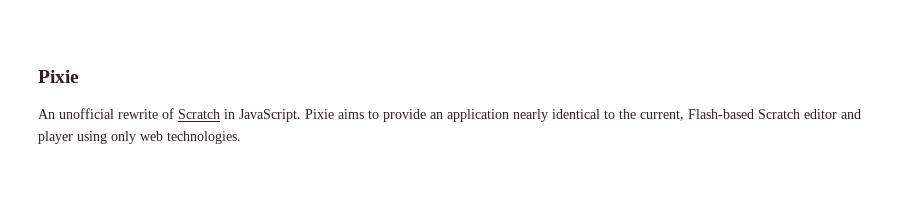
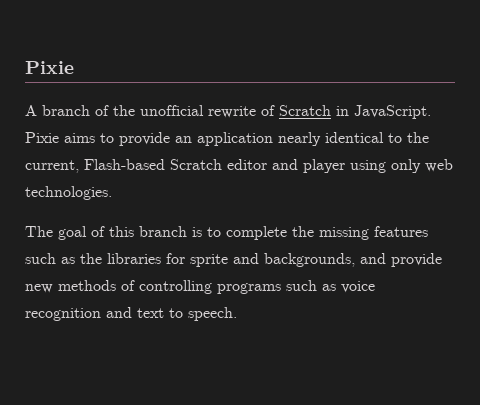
- An unofficial rewrite of Scratch in JavaScript.
+ A branch of the unofficial rewrite of Scratch in JavaScript.
+ The goal of this branch is to complete the missing features such as the libraries for sprite and backgrounds, and provide new methods of controlling programs such as voice recognition and text to speech.

